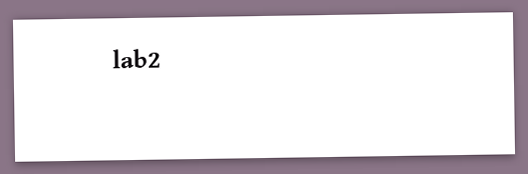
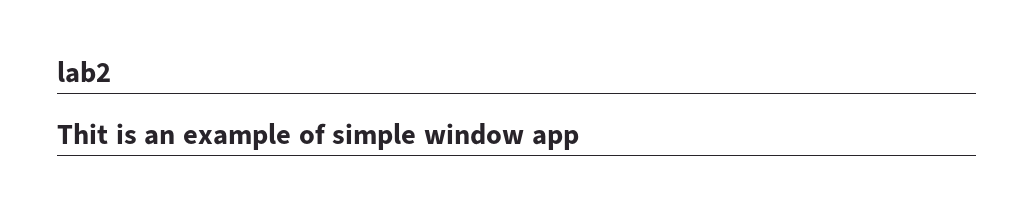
+ Thit is an example of simple window app

